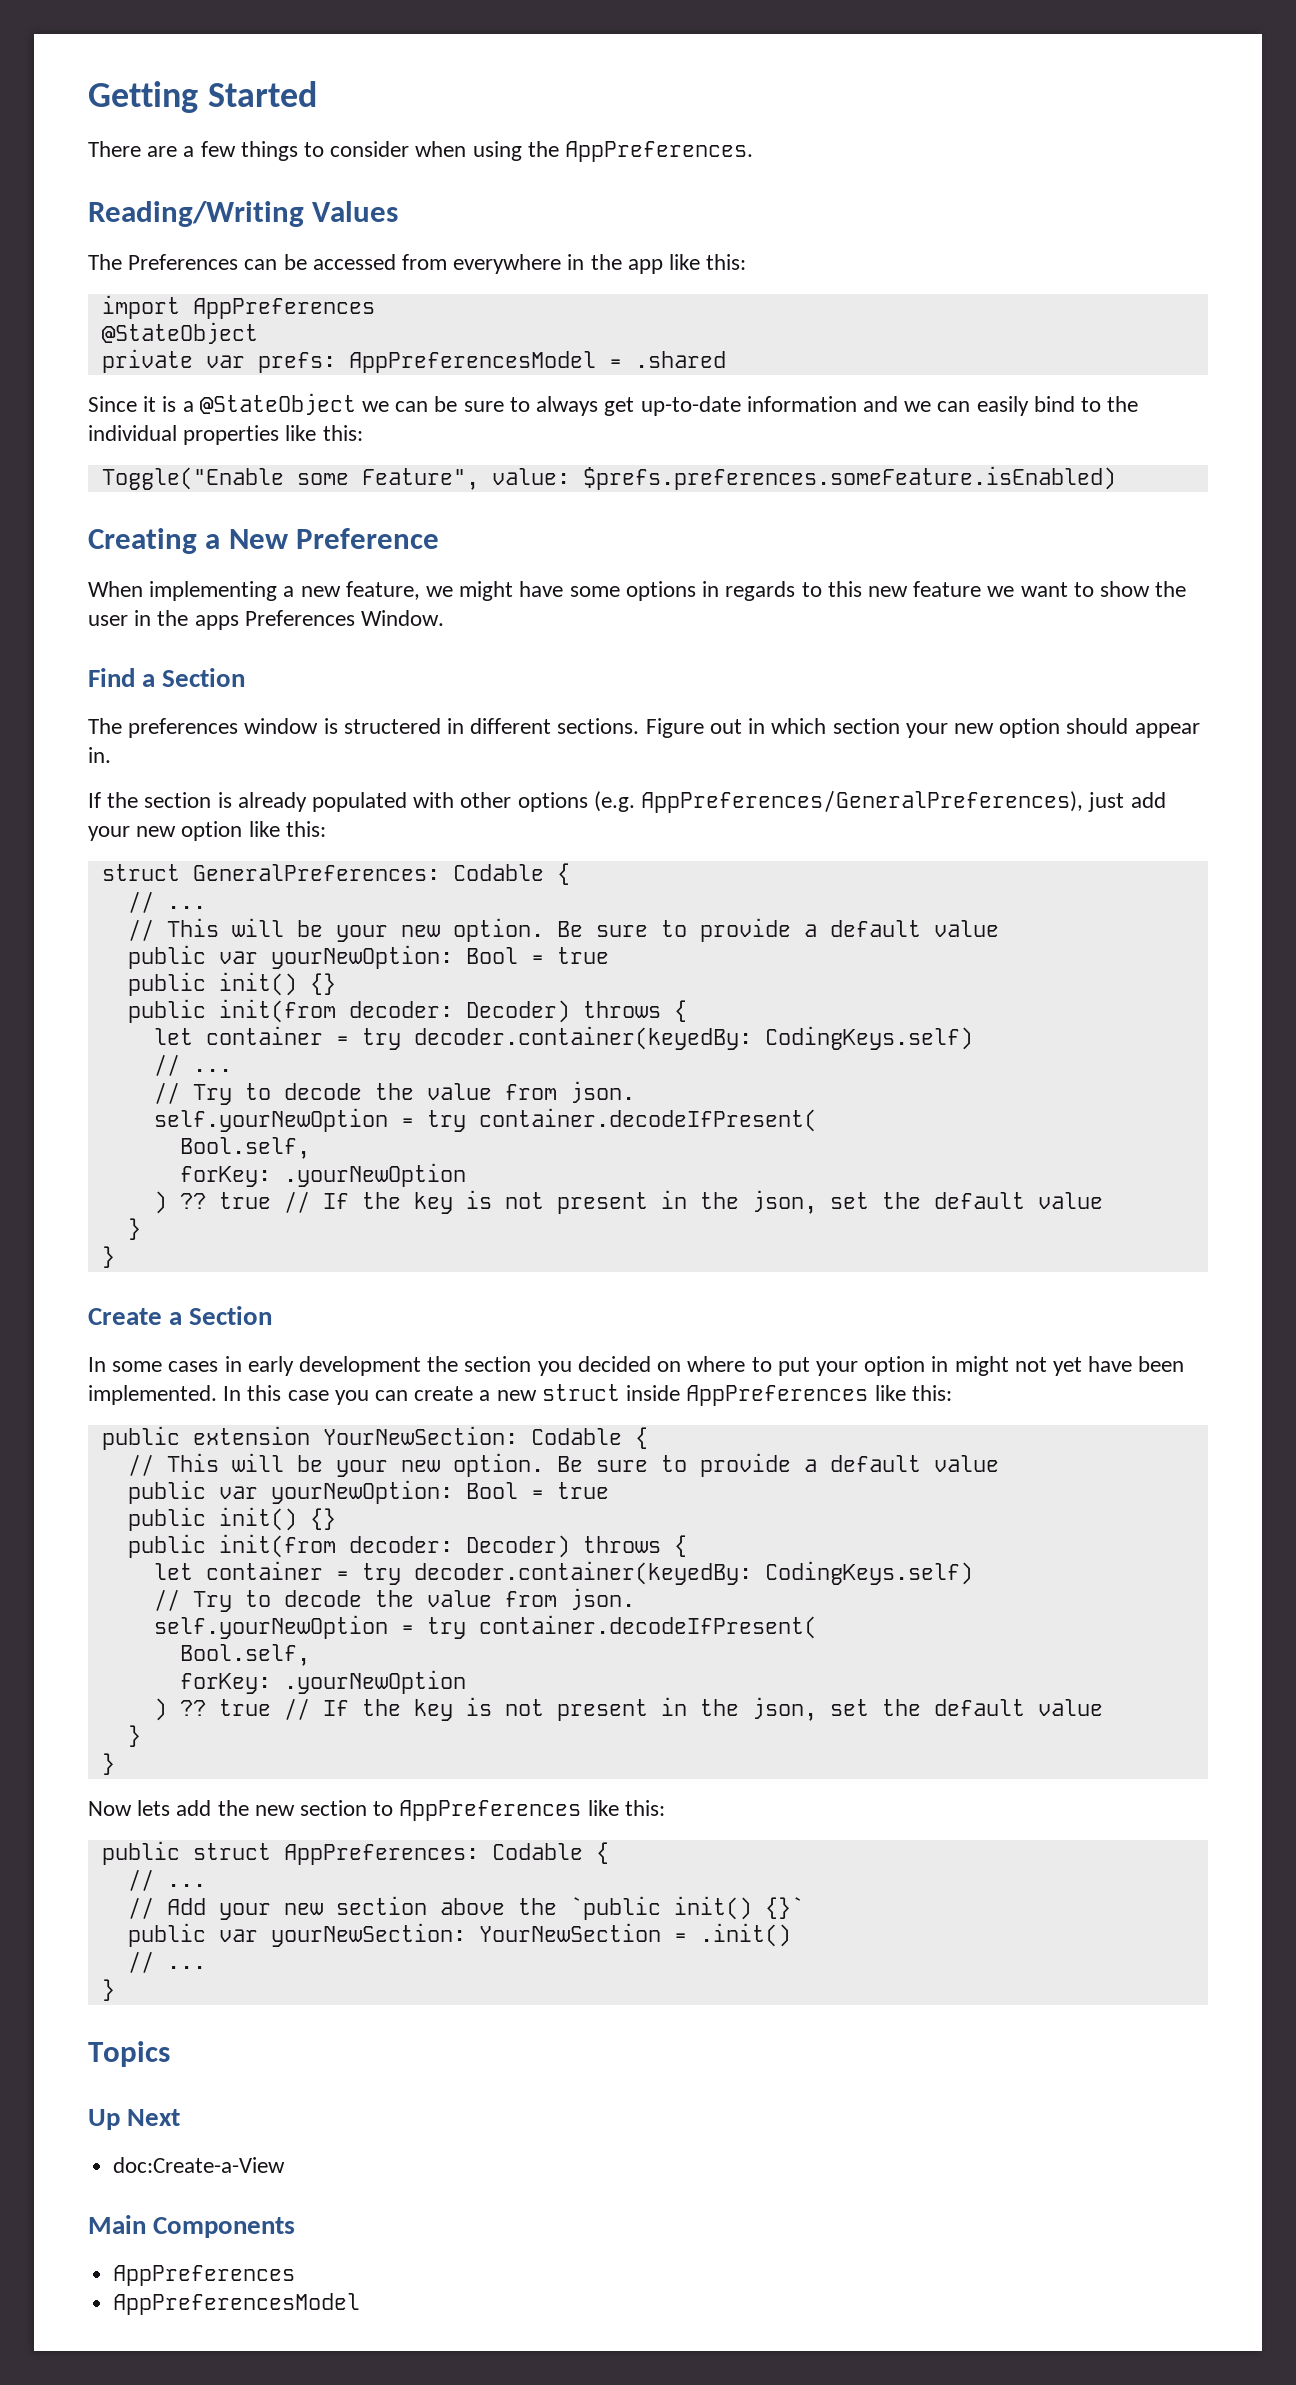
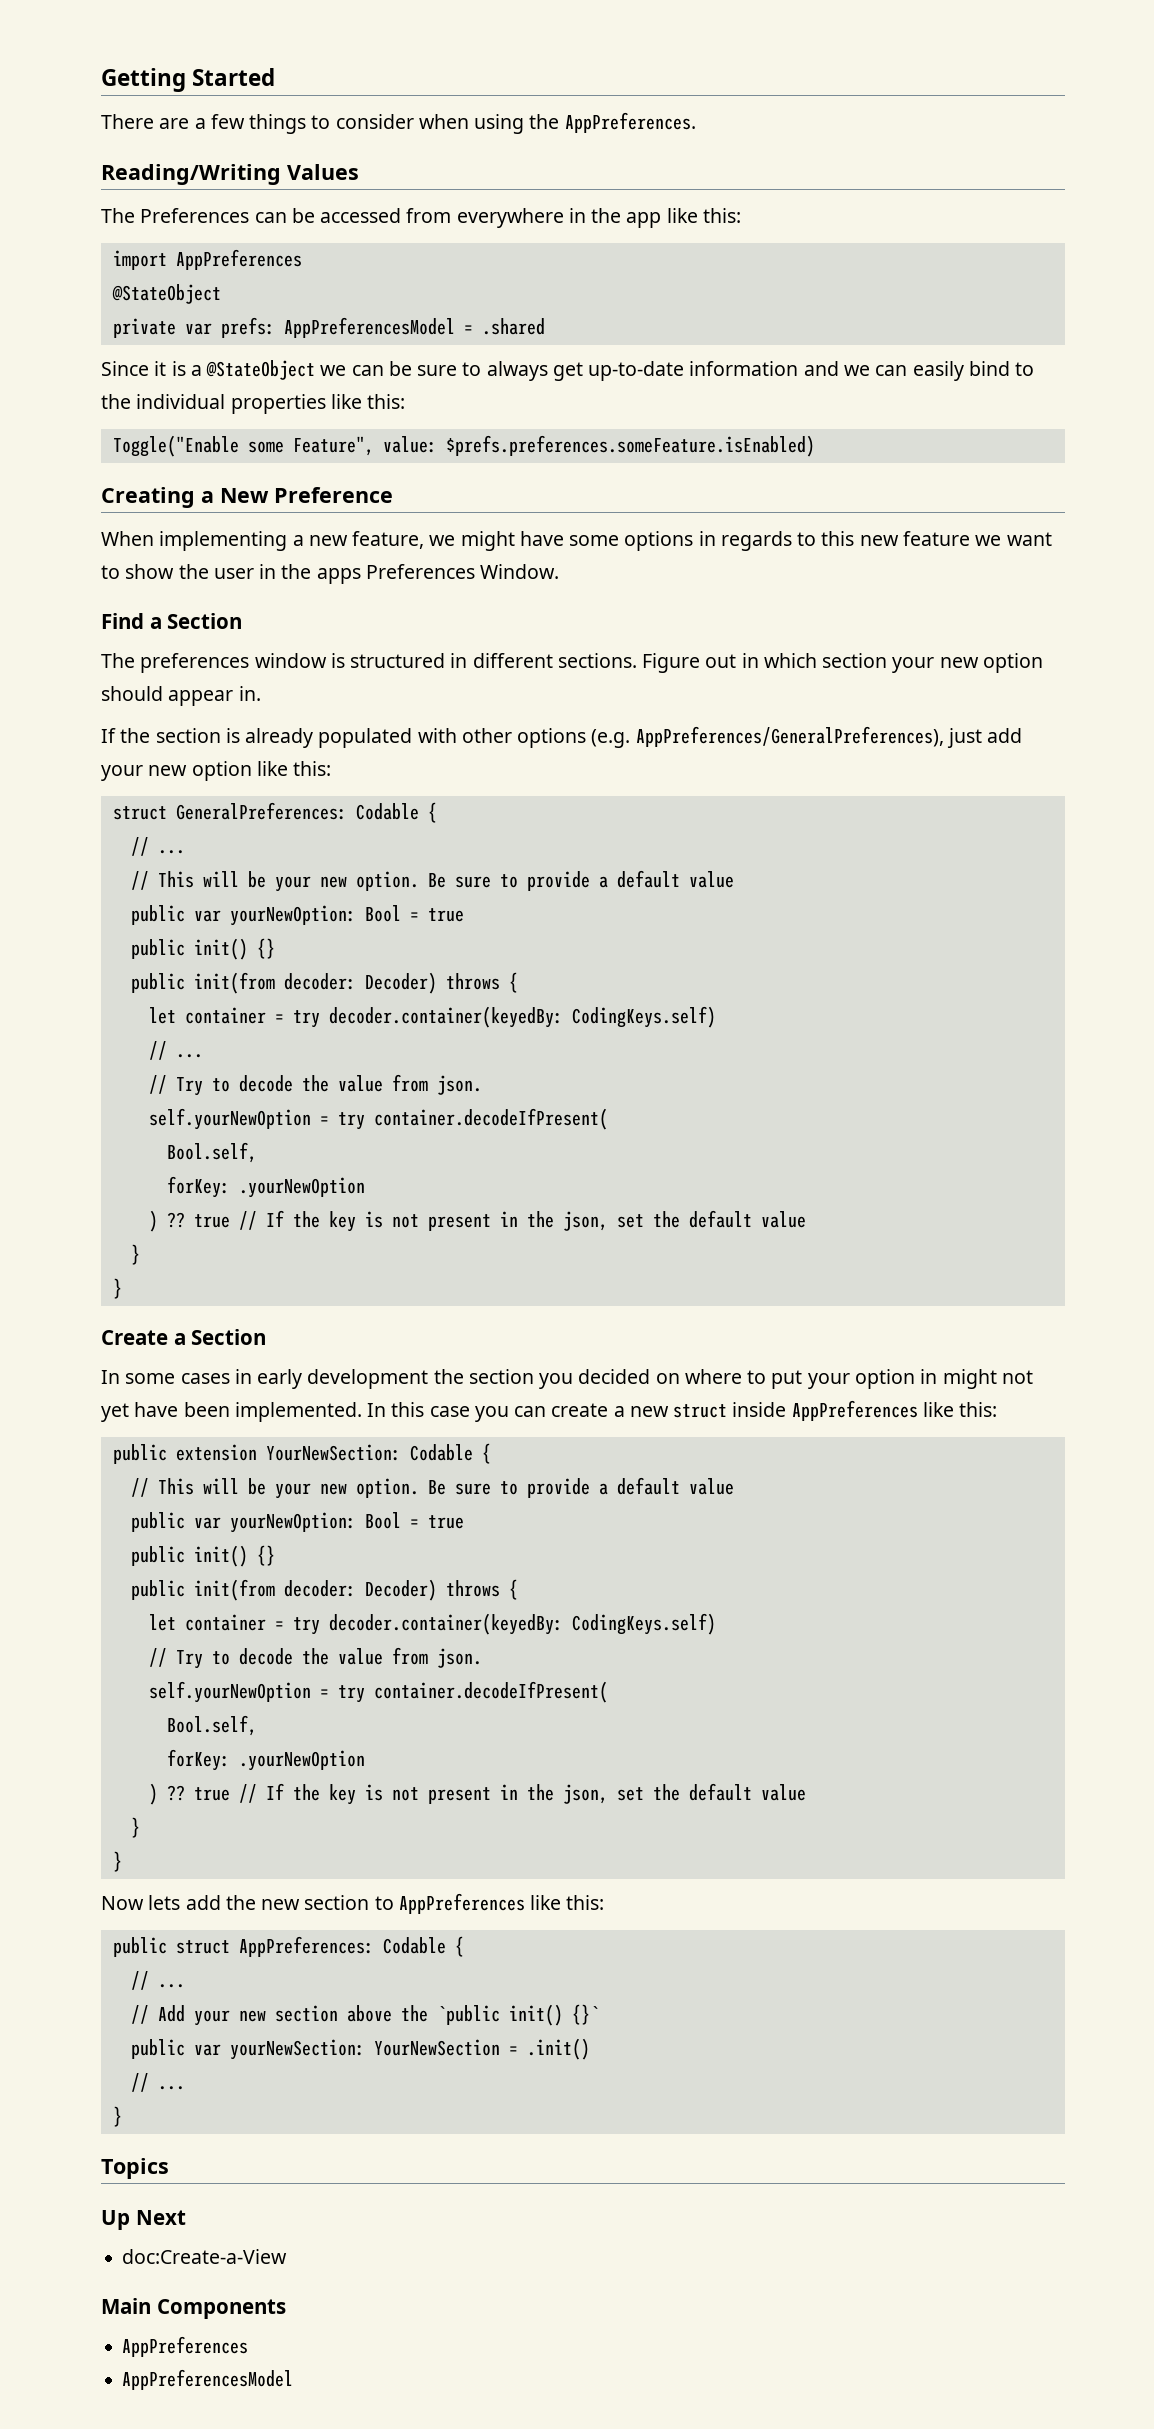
- The preferences window is structered in different sections.
+ The preferences window is structured in different sections.

